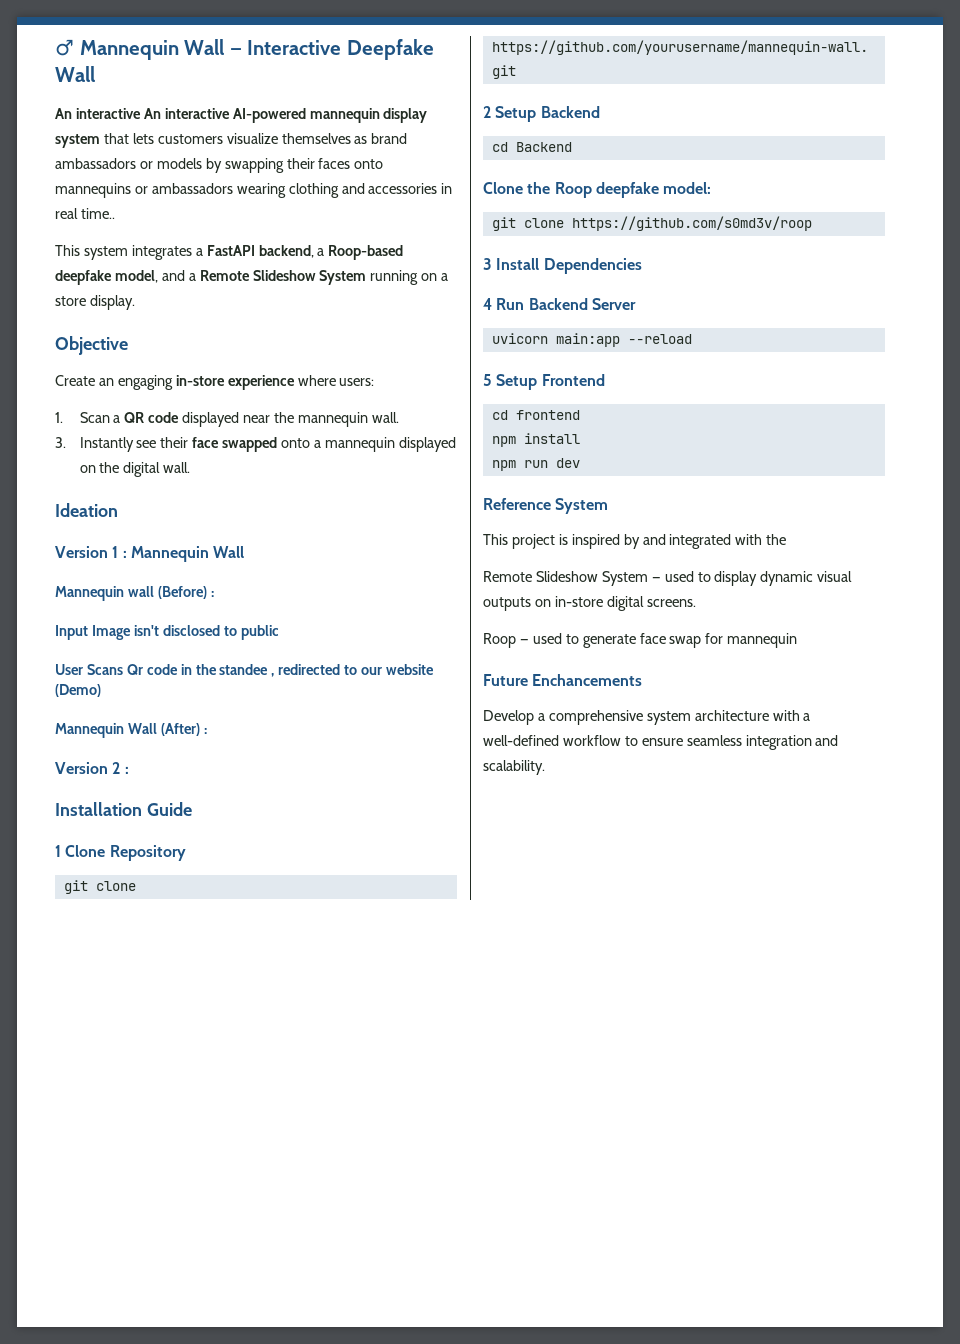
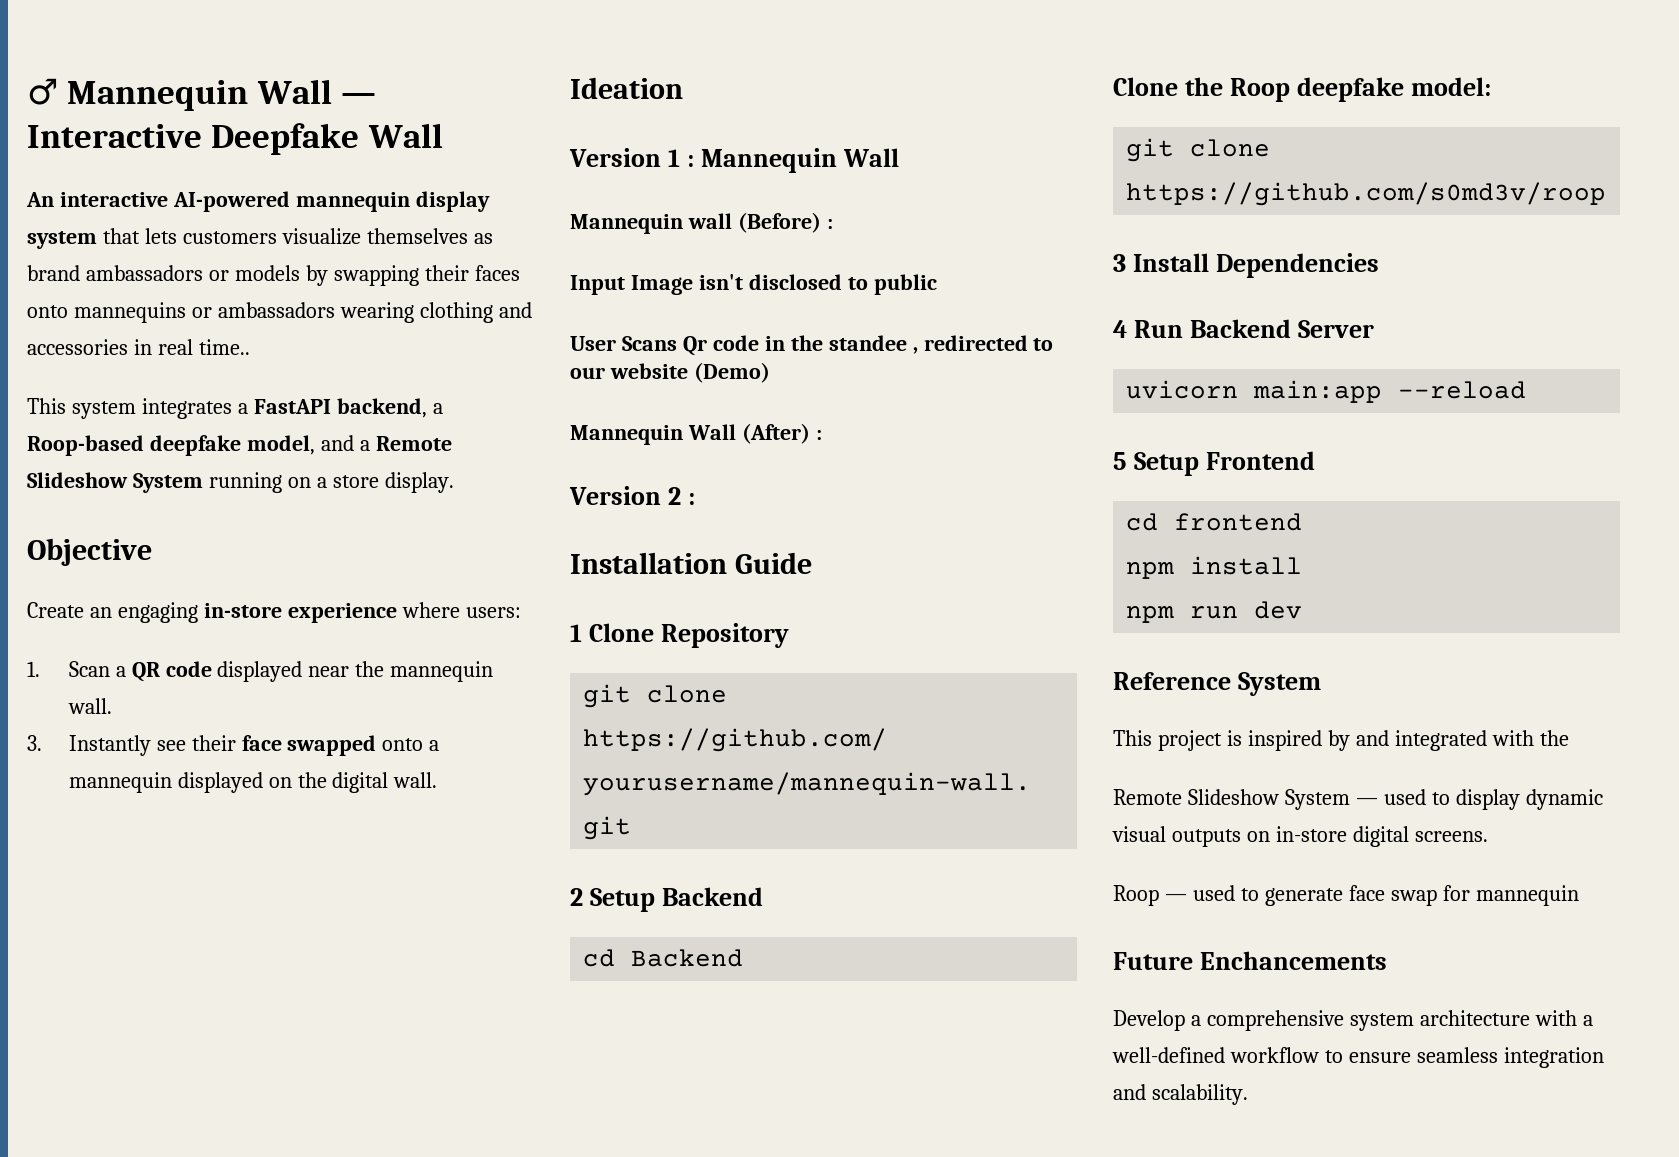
- An interactive An interactive AI-powered mannequin display system that lets customers visualize themselves as brand ambassadors or models by swapping their faces onto mannequins or ambassadors wearing clothing and accessories in real time..
+ An interactive AI-powered mannequin display system that lets customers visualize themselves as brand ambassadors or models by swapping their faces onto mannequins or ambassadors wearing clothing and accessories in real time..

